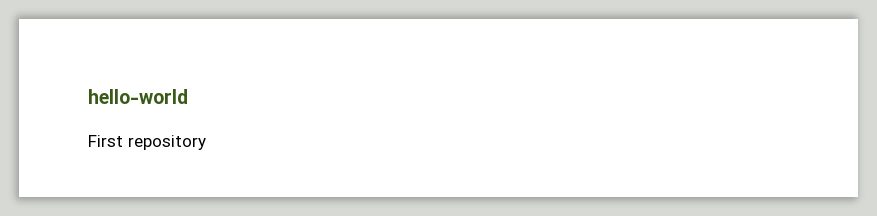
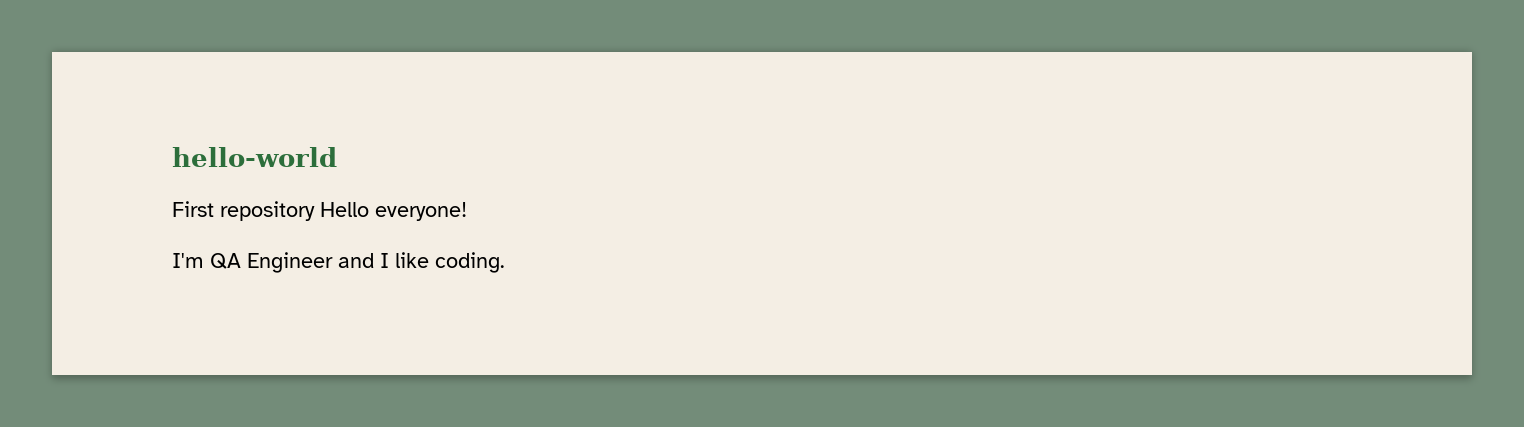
- First repository
+ First repository Hello everyone!
+ I'm QA Engineer and I like coding.

